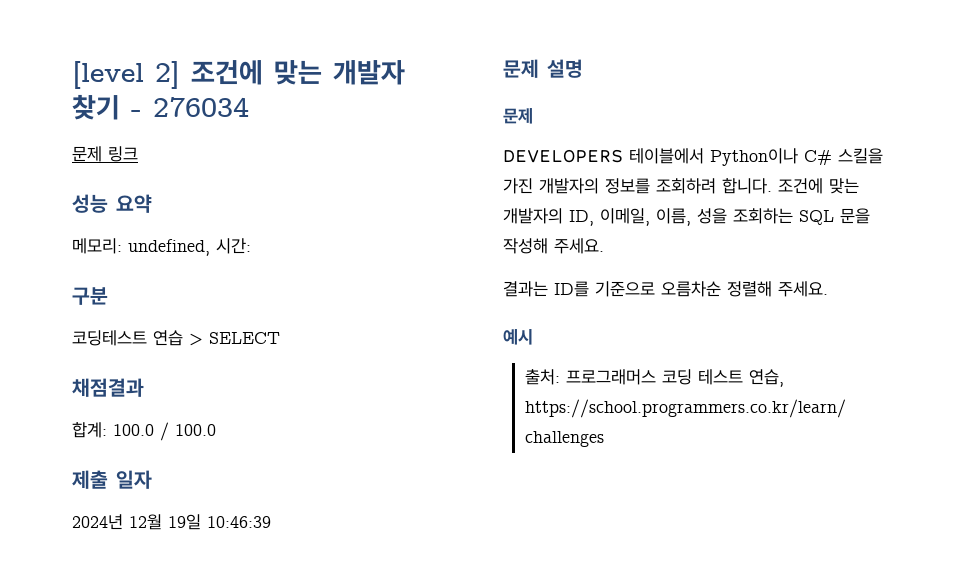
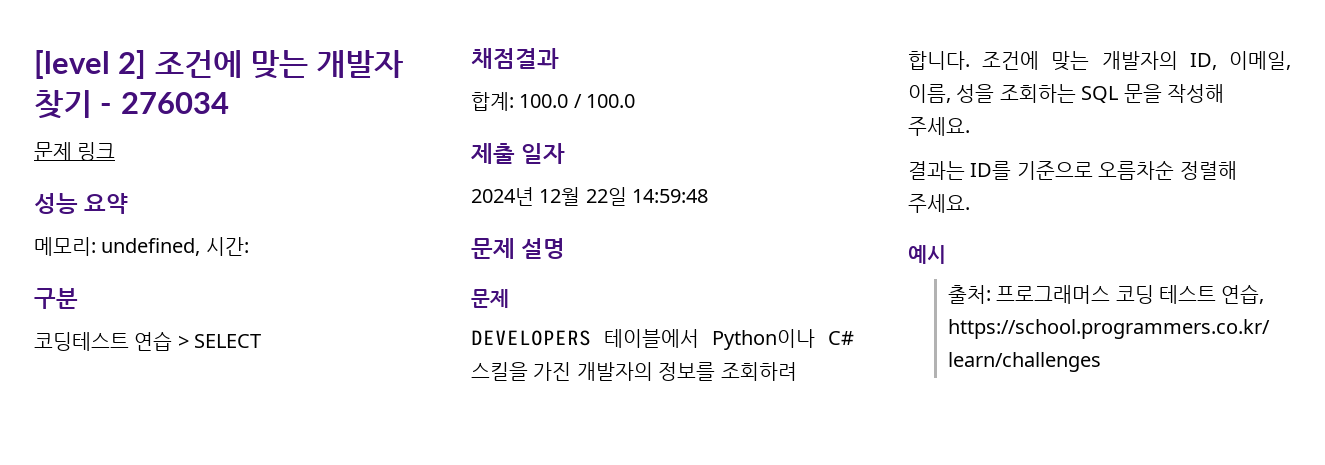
- 2024년 12월 19일 10:46:39
+ 2024년 12월 22일 14:59:48

